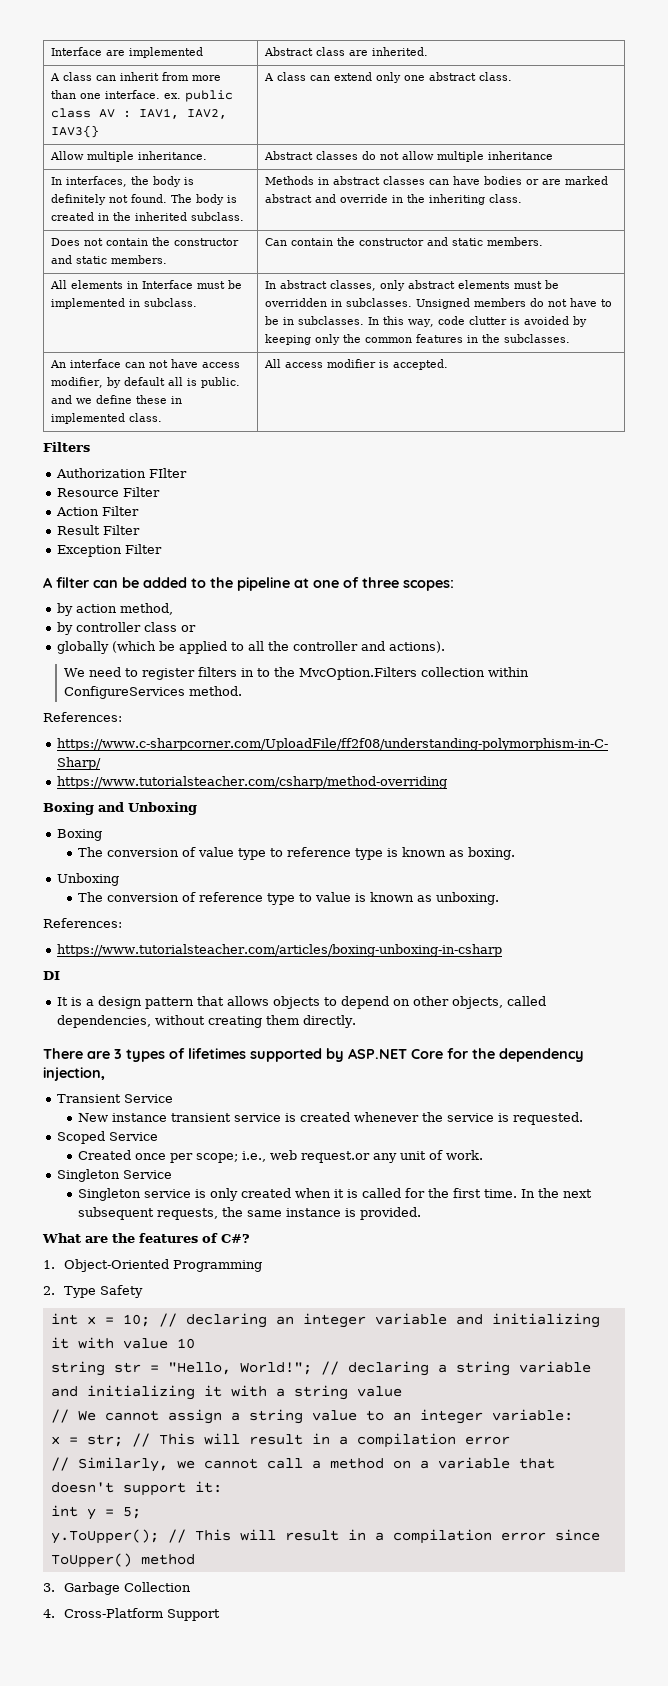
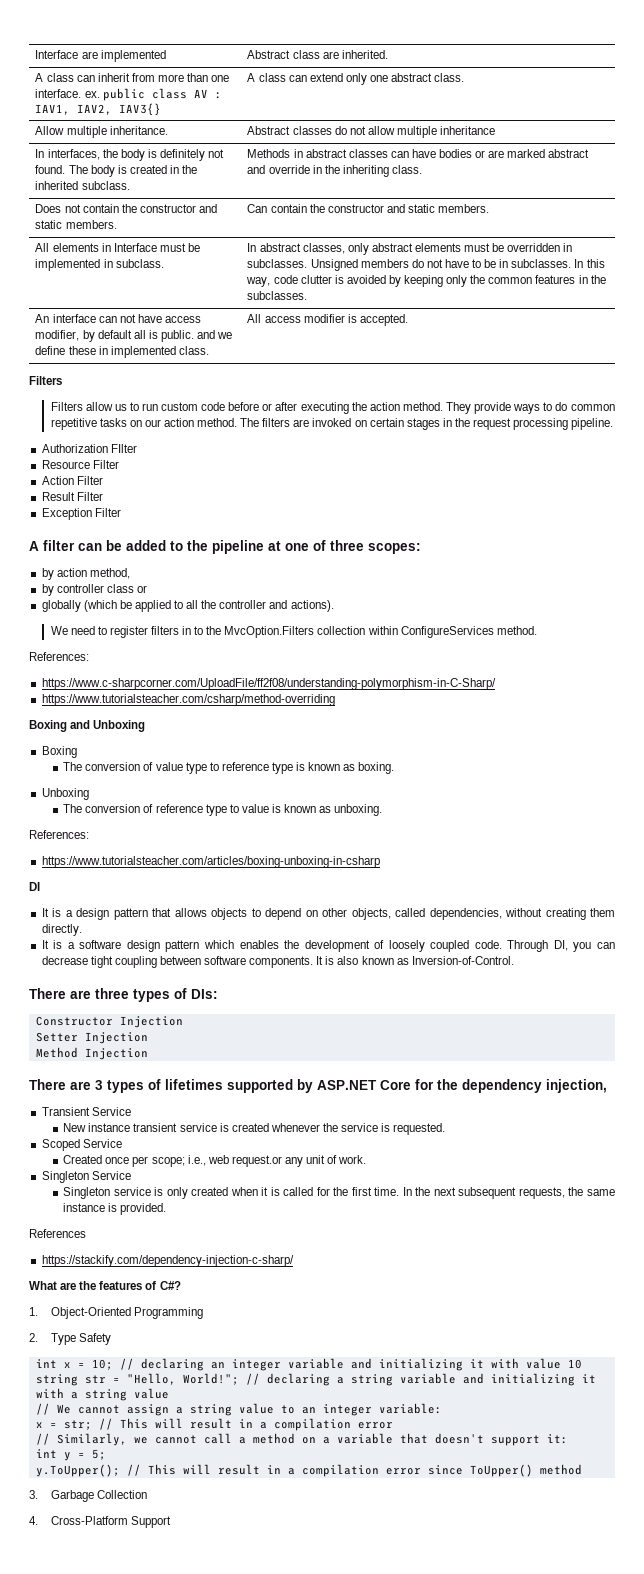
+ Filters allow us to run custom code before or after executing the action method. They provide ways to do common repetitive tasks on our action method. The filters are invoked on certain stages in the request processing pipeline.
+ It is a software design pattern which enables the development of loosely coupled code. Through DI, you can decrease tight coupling between software components. It is also known as Inversion-of-Control.
+ There are three types of DIs:
+ Constructor Injection
+ Setter Injection
+ Method Injection
+ References
+ https://stackify.com/dependency-injection-c-sharp/

